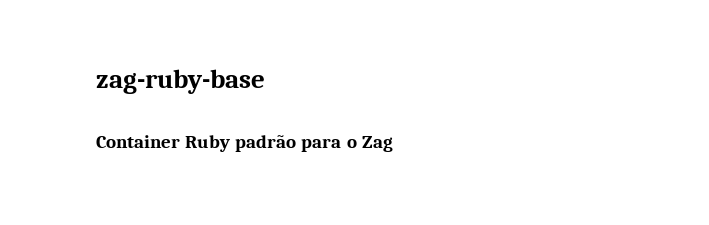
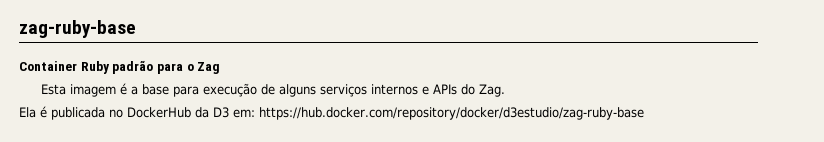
+ Esta imagem é a base para execução de alguns serviços internos e APIs do Zag.
+ Ela é publicada no DockerHub da D3 em: https://hub.docker.com/repository/docker/d3estudio/zag-ruby-base

